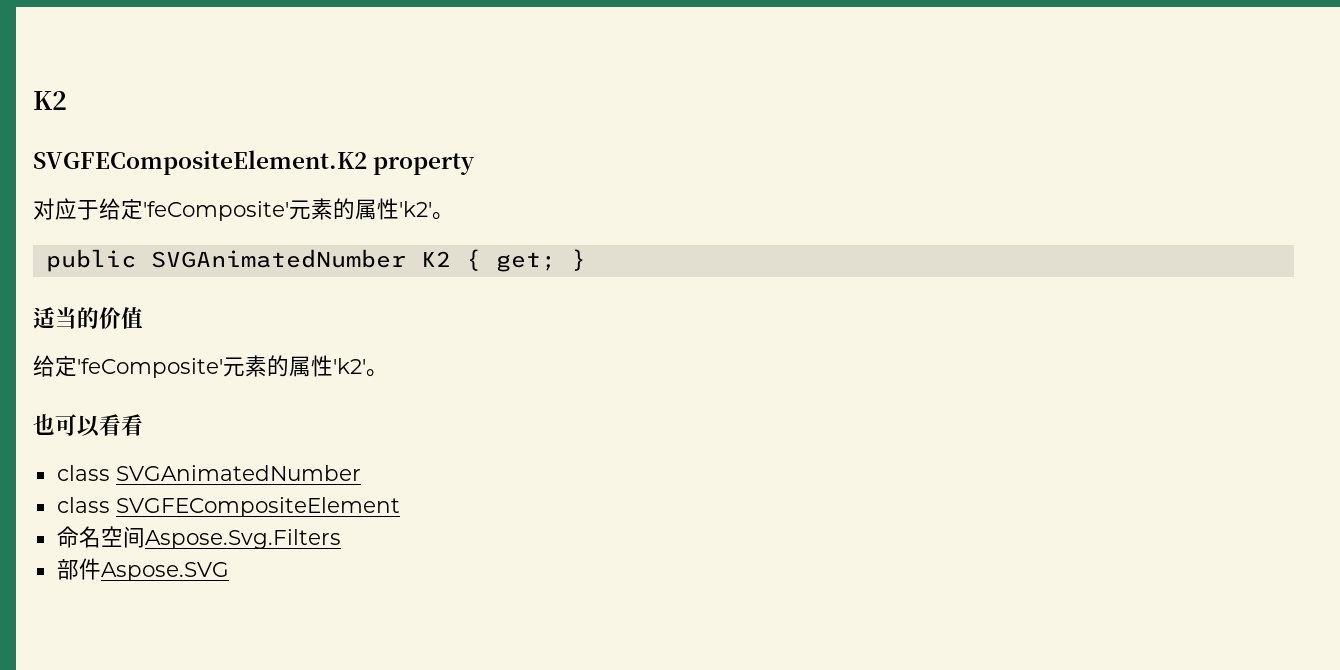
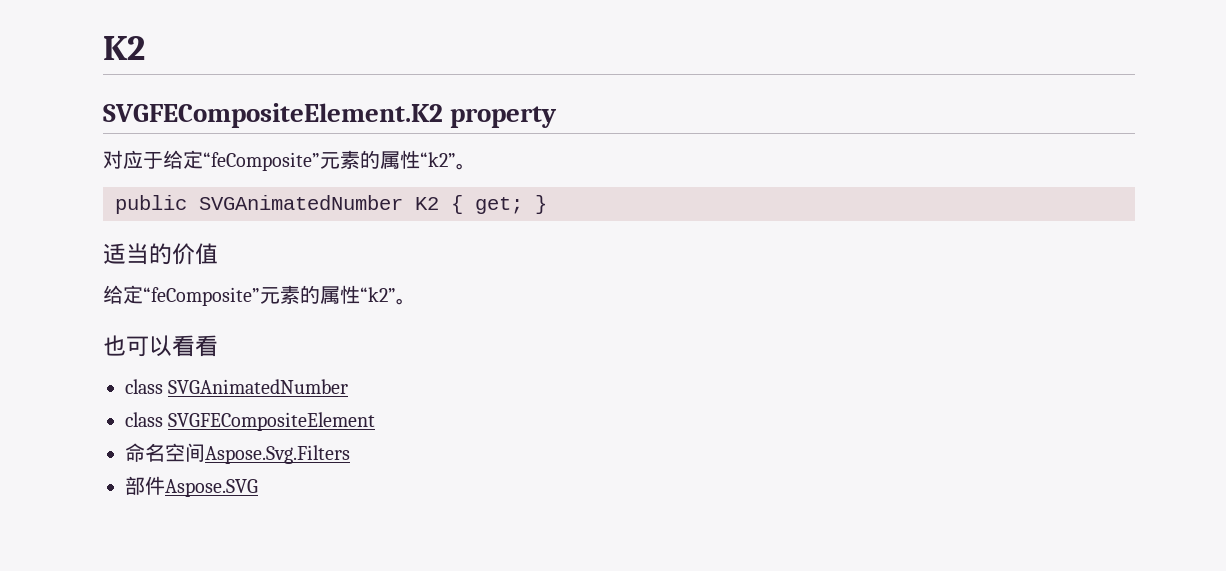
- 对应于给定'feComposite'元素的属性'k2'。
+ 对应于给定“feComposite”元素的属性“k2”。
  适当的价值
- 给定'feComposite'元素的属性'k2'。
+ 给定“feComposite”元素的属性“k2”。

